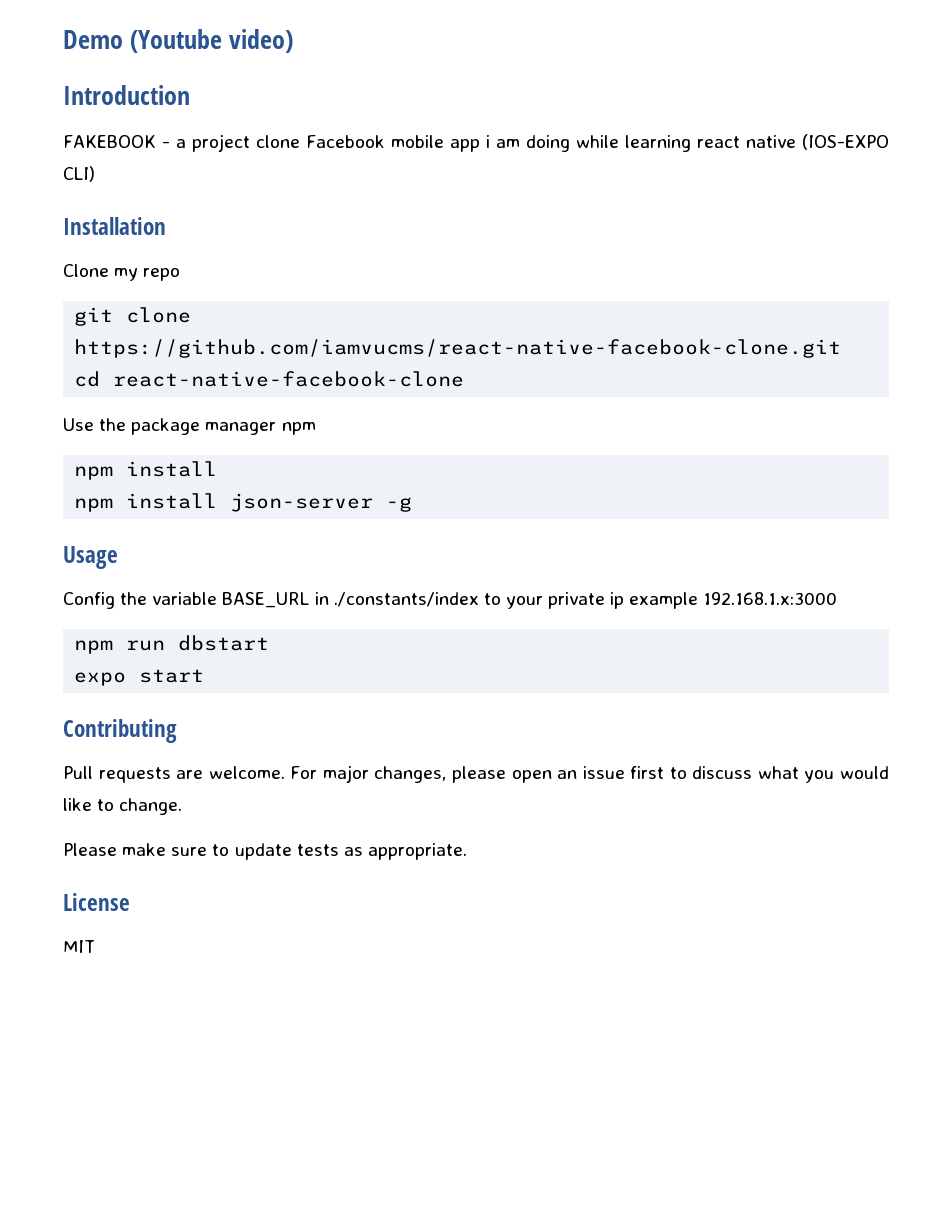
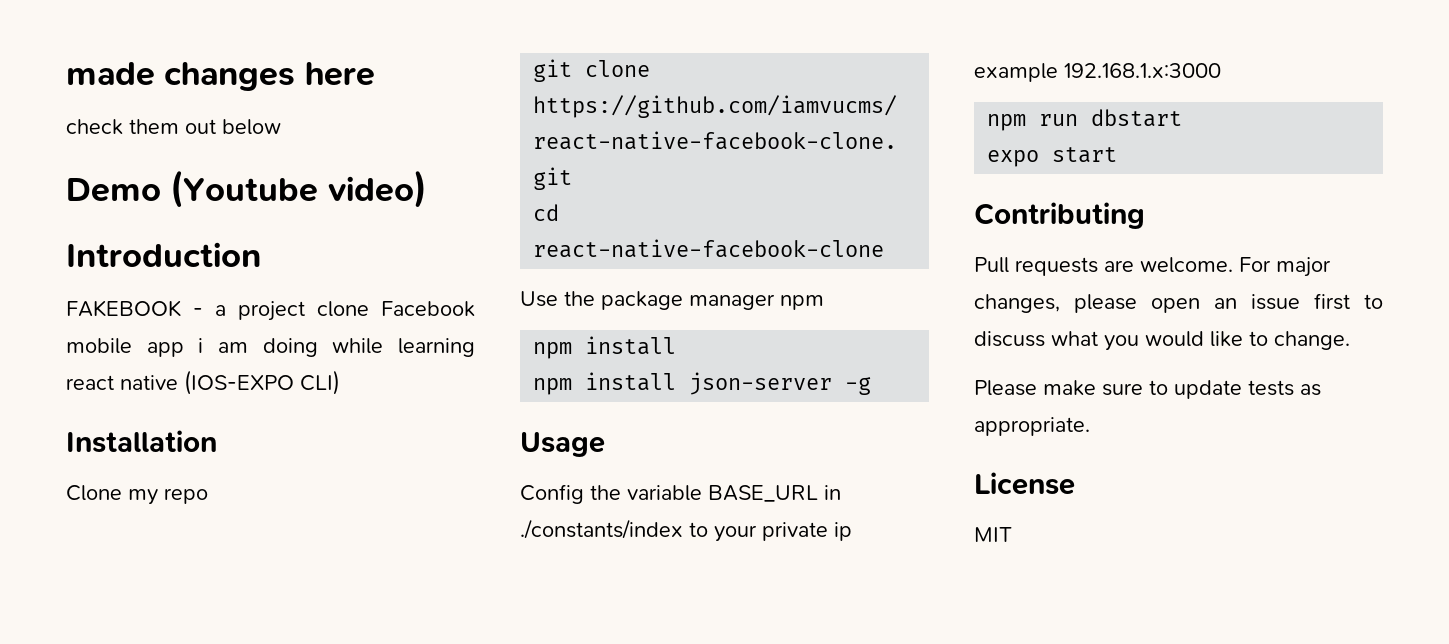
+ made changes here
+ check them out below

